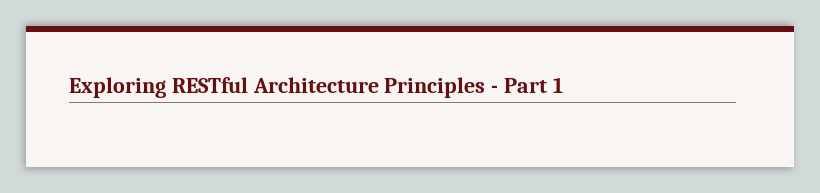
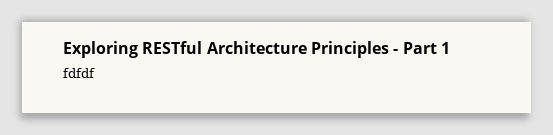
+ fdfdf

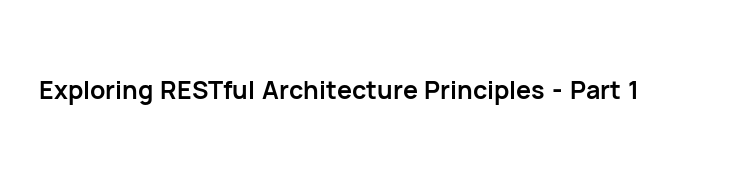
- fdfdf

